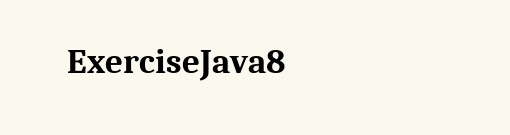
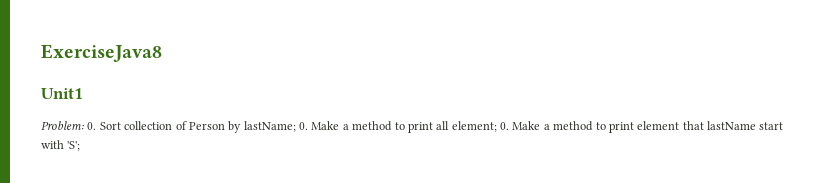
+ Unit1
+ Problem: 0. Sort collection of Person by lastName; 0. Make a method to print all element; 0. Make a method to print element that lastName start with 'S';

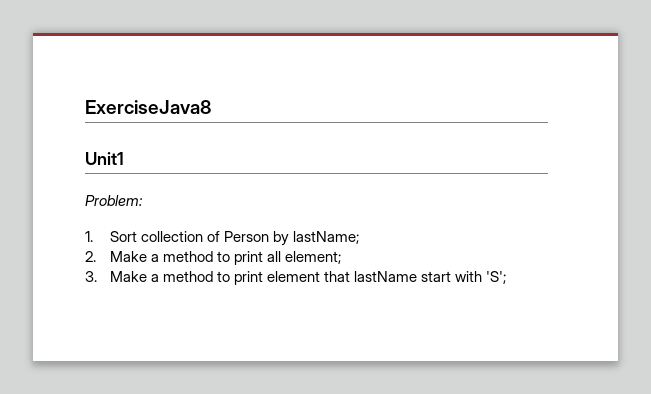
- Problem: 0. Sort collection of Person by lastName; 0. Make a method to print all element; 0. Make a method to print element that lastName start with 'S';
+ Problem:
+ 1. Sort collection of Person by lastName;
+ 2. Make a method to print all element;
+ 3. Make a method to print element that lastName start with 'S';

